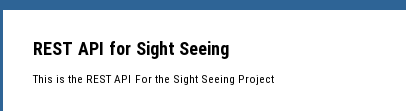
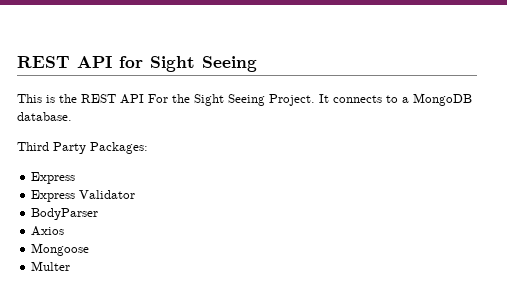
- This is the REST API For the Sight Seeing Project
+ This is the REST API For the Sight Seeing Project. It connects to a MongoDB database.
+ Third Party Packages:
+ Express
+ Express Validator
+ BodyParser
+ Axios
+ Mongoose
+ Multer

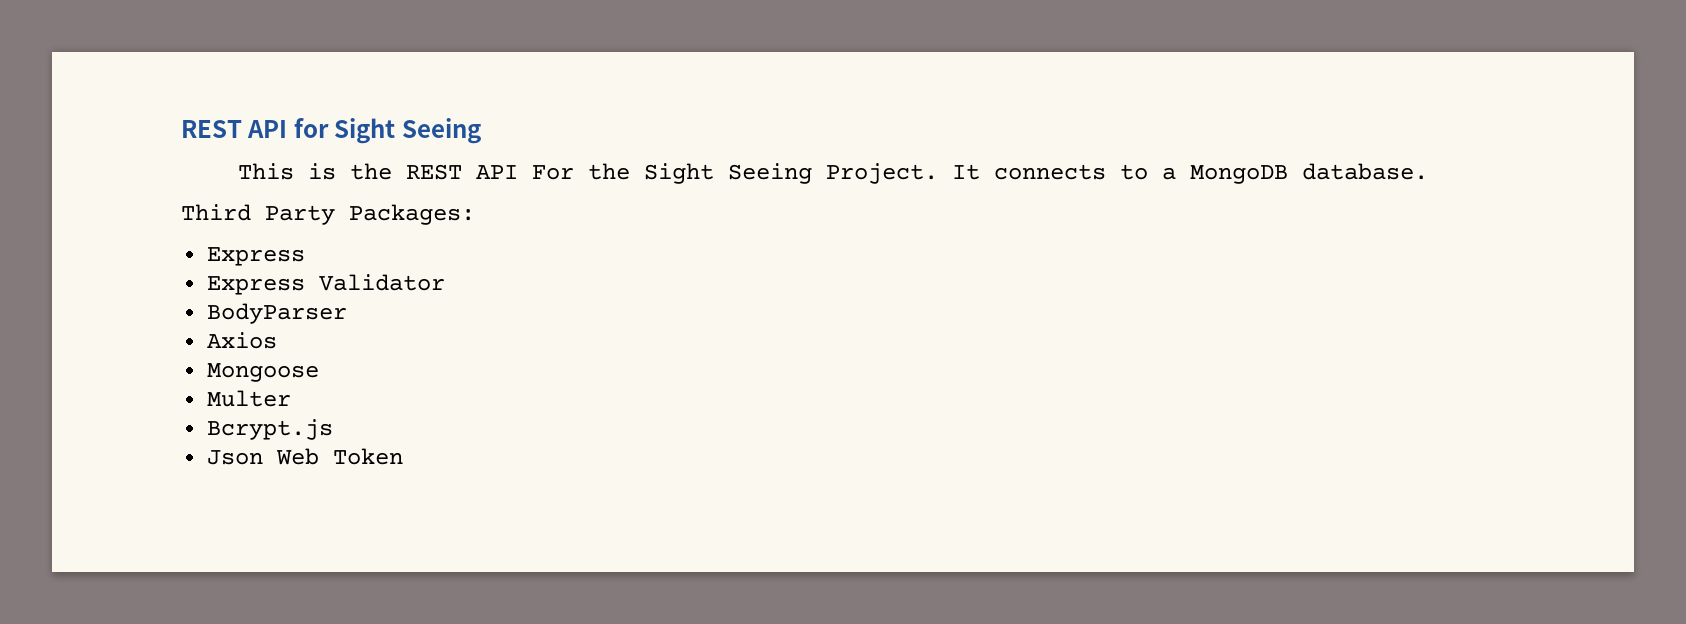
+ Bcrypt.js
+ Json Web Token

